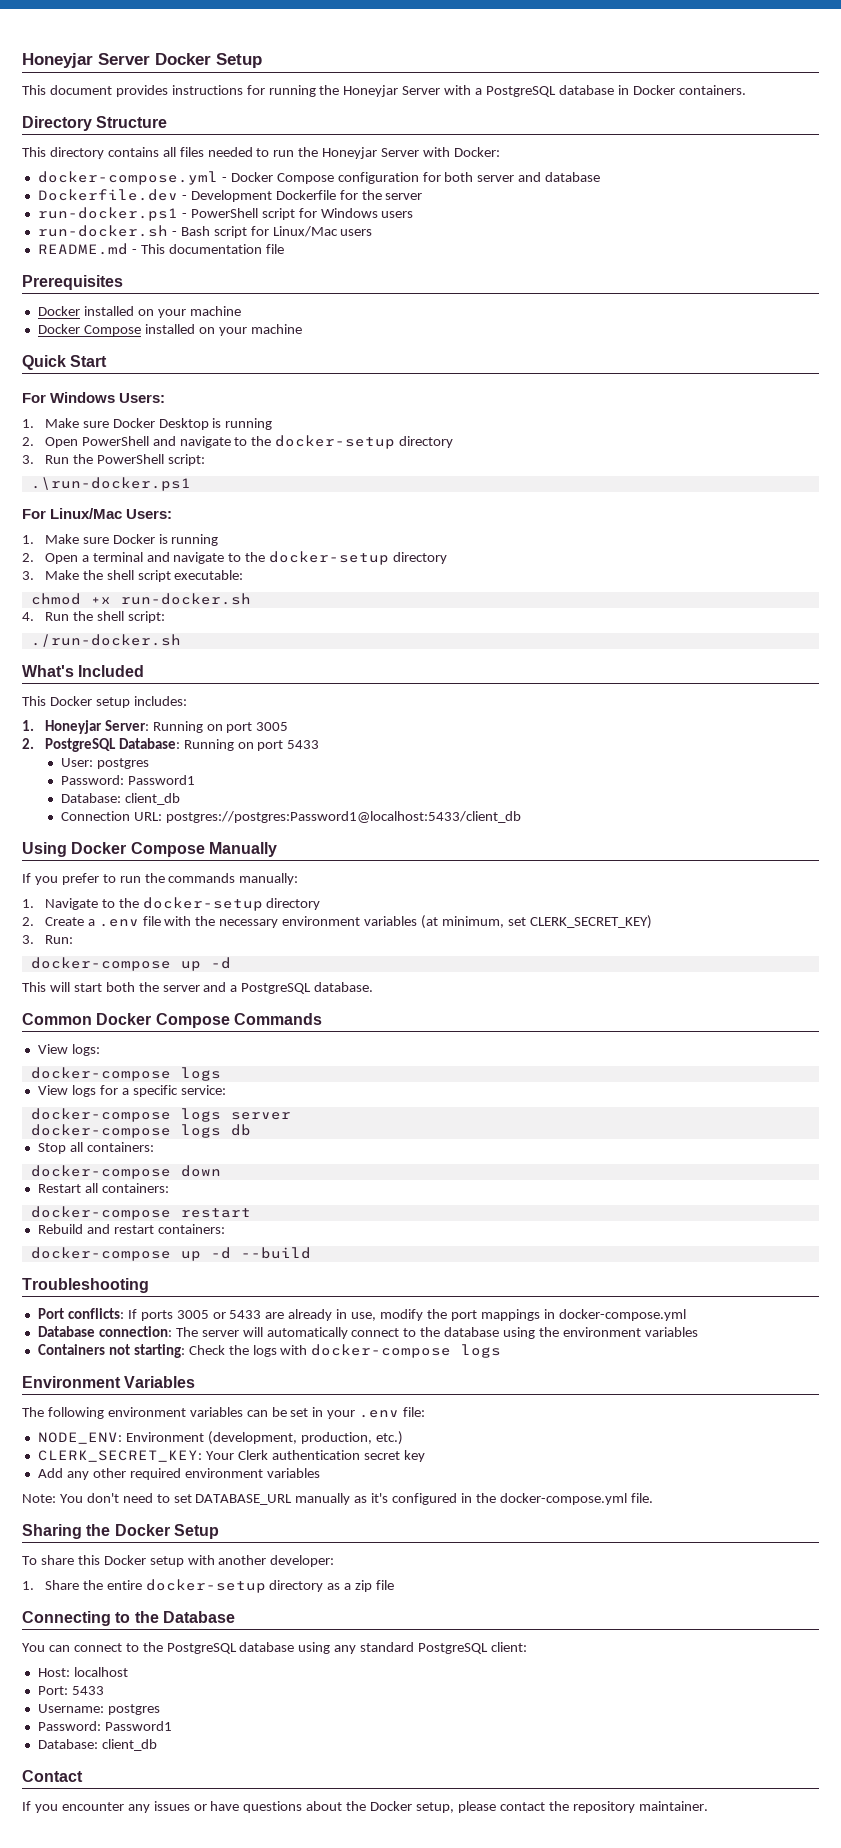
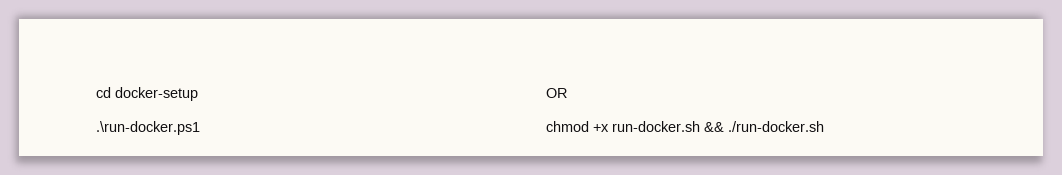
- Honeyjar Server Docker Setup
- This document provides instructions for running the Honeyjar Server with a PostgreSQL database in Docker containers.
- Directory Structure
- This directory contains all files needed to run the Honeyjar Server with Docker:
- docker-compose.yml - Docker Compose configuration for both server and database
- Dockerfile.dev - Development Dockerfile for the server
- run-docker.ps1 - PowerShell script for Windows users
- run-docker.sh - Bash script for Linux/Mac users
- README.md - This documentation file
- Prerequisites
- Docker installed on your machine
- Docker Compose installed on your machine
- Quick Start
- For Windows Users:
- 1. Make sure Docker Desktop is running
- 2. Open PowerShell and navigate to the docker-setup directory
- 3. Run the PowerShell script:
+ cd docker-setup
  .\run-docker.ps1
- For Linux/Mac Users:
- 1. Make sure Docker is running
- 2. Open a terminal and navigate to the docker-setup directory
- 3. Make the shell script executable:
- chmod +x run-docker.sh
- 4. Run the shell script:
- ./run-docker.sh
- What's Included
- This Docker setup includes:
- 1. Honeyjar Server: Running on port 3005
- 2. PostgreSQL Database: Running on port 5433
- User: postgres
- Password: Password1
- Database: client_db
- Connection URL: postgres://postgres:Password1@localhost:5433/client_db
- Using Docker Compose Manually
- If you prefer to run the commands manually:
- 1. Navigate to the docker-setup directory
- 2. Create a .env file with the necessary environment variables (at minimum, set CLERK_SECRET_KEY)
- 3. Run:
- docker-compose up -d
- This will start both the server and a PostgreSQL database.
- Common Docker Compose Commands
- View logs:
- docker-compose logs
- View logs for a specific service:
- docker-compose logs server
- docker-compose logs db
- Stop all containers:
- docker-compose down
- Restart all containers:
- docker-compose restart
- Rebuild and restart containers:
- docker-compose up -d --build
- Troubleshooting
- Port conflicts: If ports 3005 or 5433 are already in use, modify the port mappings in docker-compose.yml
- Database connection: The server will automatically connect to the database using the environment variables
- Containers not starting: Check the logs with docker-compose logs
- Environment Variables
- The following environment variables can be set in your .env file:
- NODE_ENV: Environment (development, production, etc.)
- CLERK_SECRET_KEY: Your Clerk authentication secret key
- Add any other required environment variables
- Note: You don't need to set DATABASE_URL manually as it's configured in the docker-compose.yml file.
- Sharing the Docker Setup
- To share this Docker setup with another developer:
- 1. Share the entire docker-setup directory as a zip file
- Connecting to the Database
- You can connect to the PostgreSQL database using any standard PostgreSQL client:
- Host: localhost
- Port: 5433
- Username: postgres
- Password: Password1
- Database: client_db
- Contact
- If you encounter any issues or have questions about the Docker setup, please contact the repository maintainer.
+ OR
+ chmod +x run-docker.sh && ./run-docker.sh

